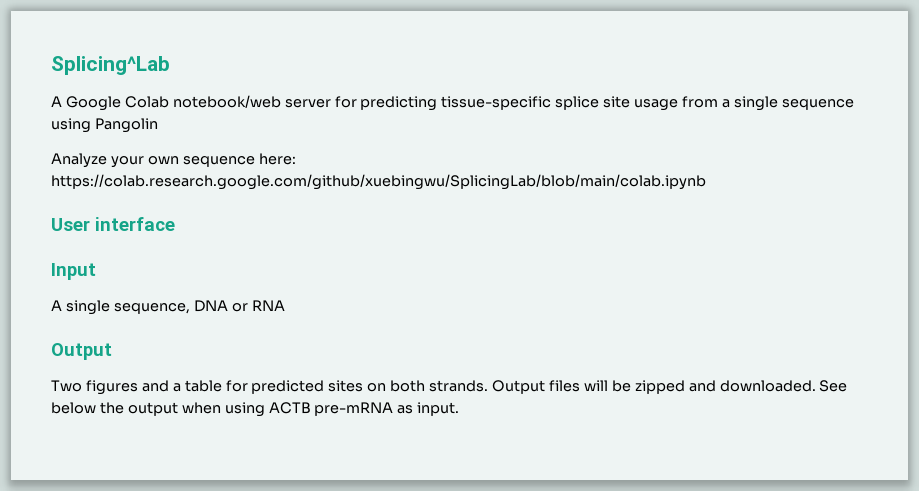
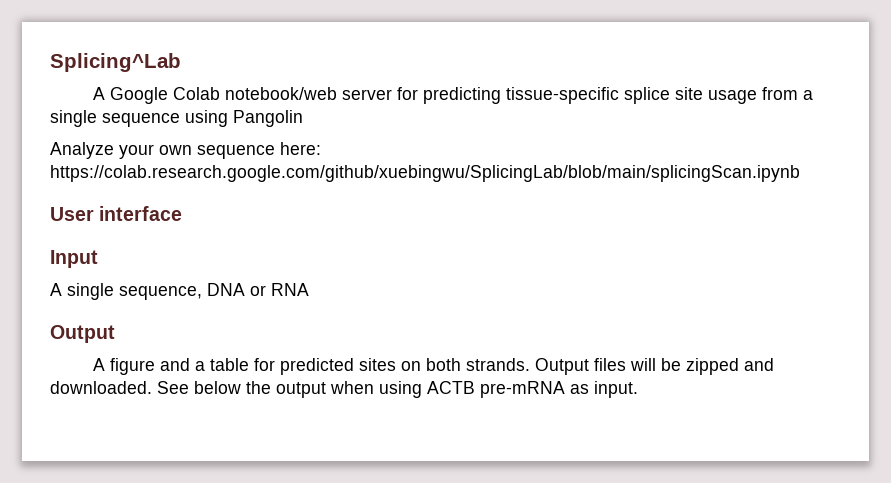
- Analyze your own sequence here: https://colab.research.google.com/github/xuebingwu/SplicingLab/blob/main/colab.ipynb
+ Analyze your own sequence here: https://colab.research.google.com/github/xuebingwu/SplicingLab/blob/main/splicingScan.ipynb
- Two figures and a table for predicted sites on both strands.
+ A figure and a table for predicted sites on both strands.

